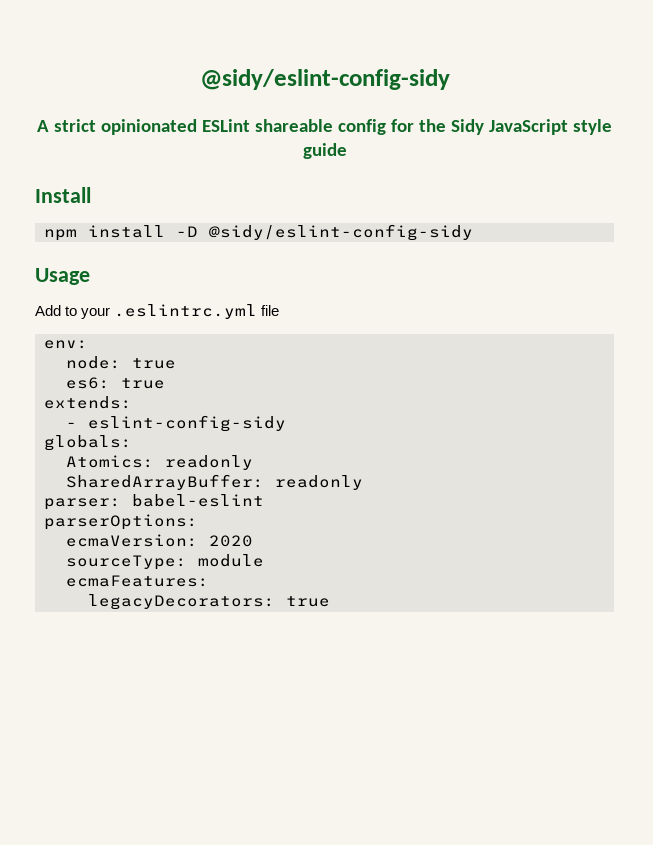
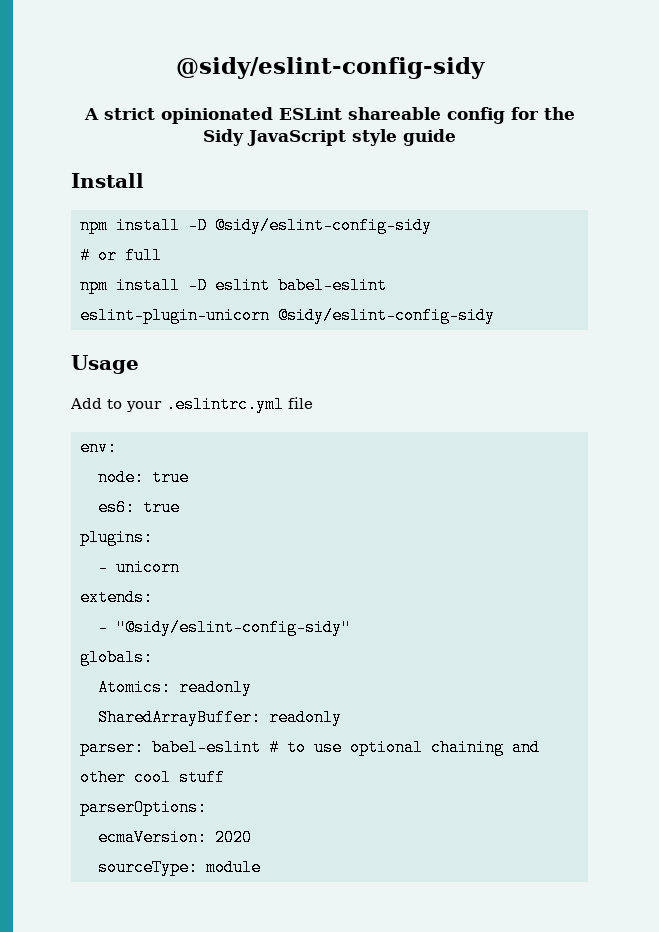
+ # or full
+ npm install -D eslint babel-eslint eslint-plugin-unicorn @sidy/eslint-config-sidy
+ plugins:
+ - unicorn
- - eslint-config-sidy
+ - "@sidy/eslint-config-sidy"
- parser: babel-eslint
+ parser: babel-eslint # to use optional chaining and other cool stuff
- ecmaFeatures:
- legacyDecorators: true

